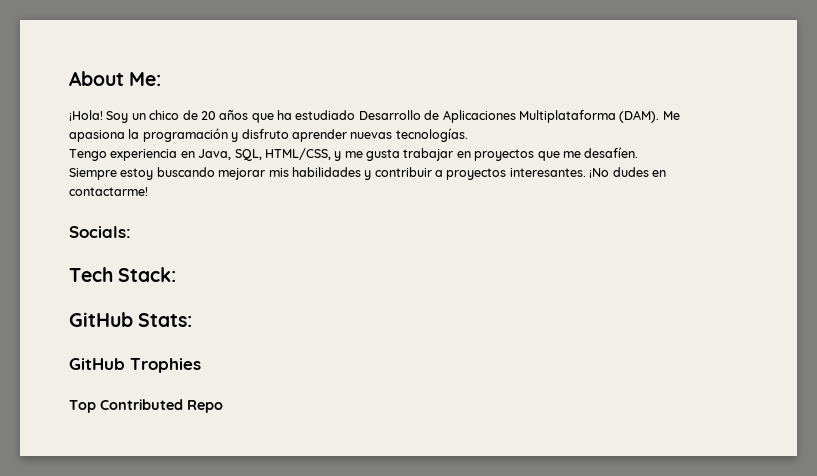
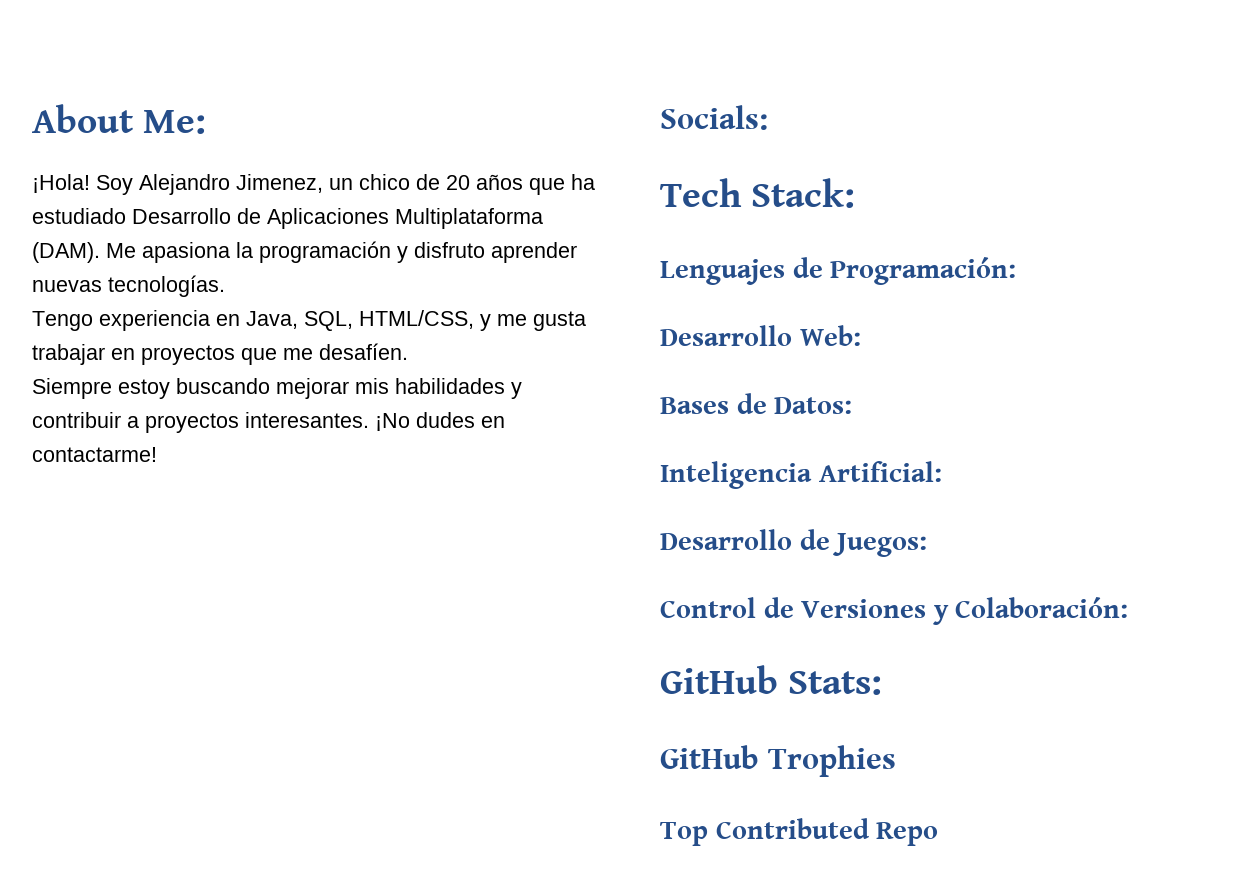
- Soy un chico de 20 años que ha estudiado Desarrollo de Aplicaciones Multiplataforma (DAM).
+ Soy Alejandro Jimenez, un chico de 20 años que ha estudiado Desarrollo de Aplicaciones Multiplataforma (DAM).
+ Lenguajes de Programación:
+ Desarrollo Web:
+ Bases de Datos:
+ Inteligencia Artificial:
+ Desarrollo de Juegos:
+ Control de Versiones y Colaboración:

